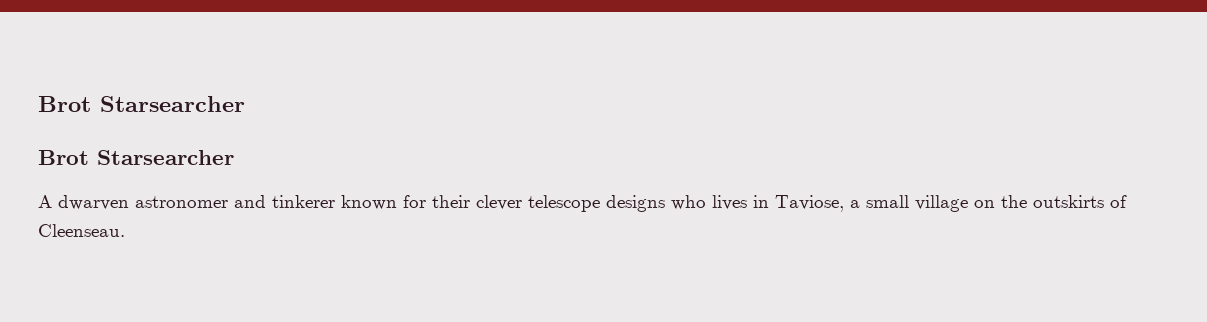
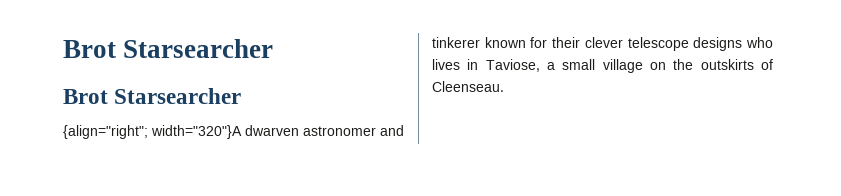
- A dwarven astronomer and tinkerer known for their clever telescope designs who lives in Taviose, a small village on the outskirts of Cleenseau.
+ {align="right"; width="320"}A dwarven astronomer and tinkerer known for their clever telescope designs who lives in Taviose, a small village on the outskirts of Cleenseau.

